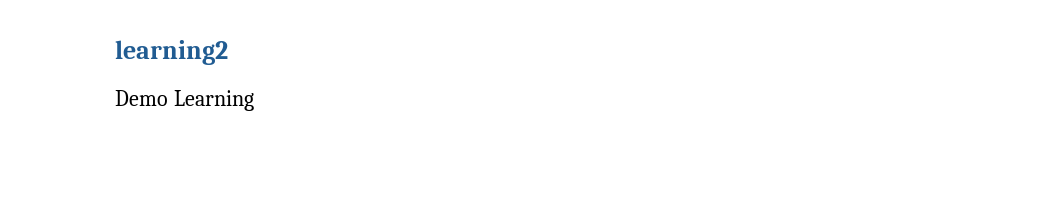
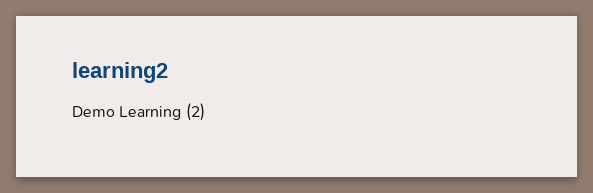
- Demo Learning
+ Demo Learning (2)

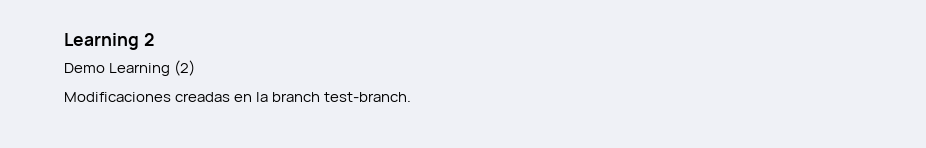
- learning2
+ Learning 2
+ Modificaciones creadas en la branch test-branch.

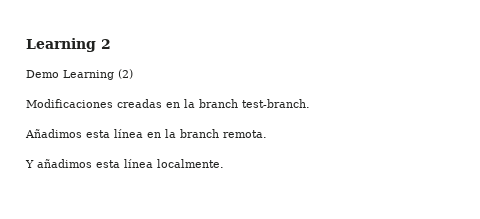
+ Añadimos esta línea en la branch remota.
+ Y añadimos esta línea localmente.

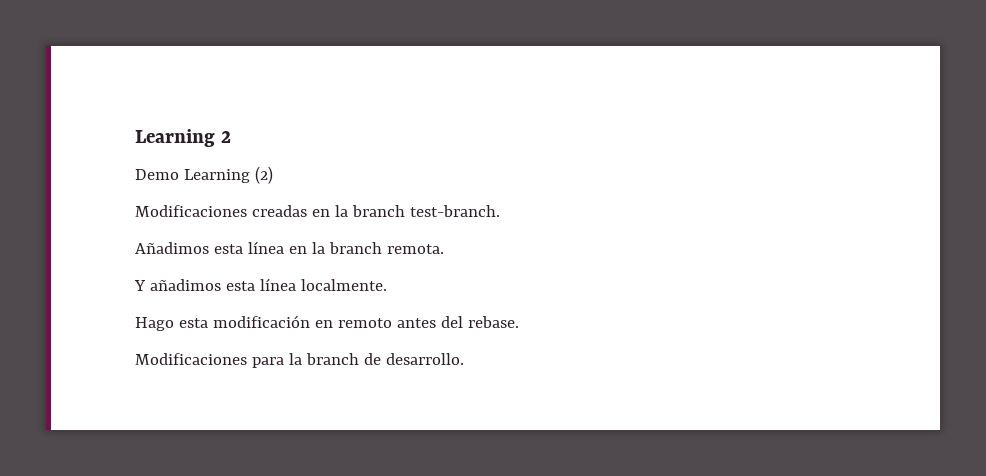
+ Hago esta modificación en remoto antes del rebase.
+ Modificaciones para la branch de desarrollo.

